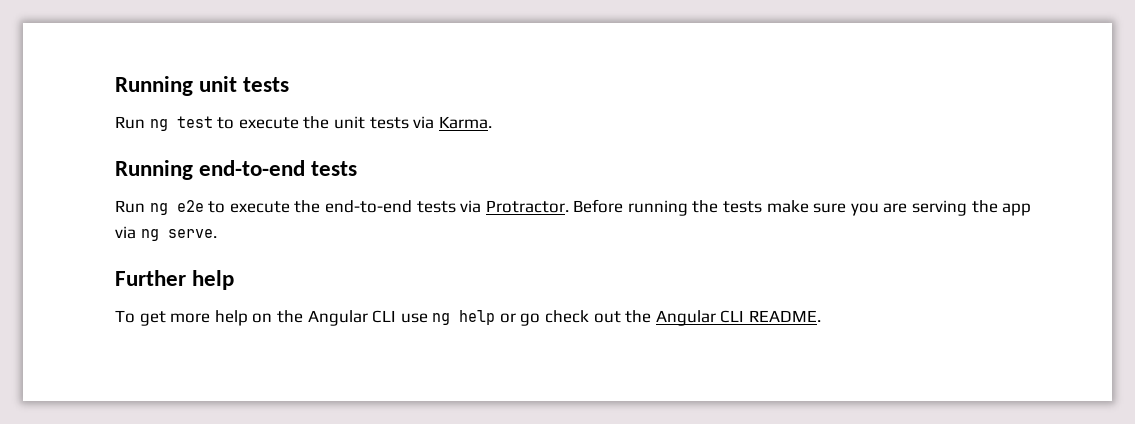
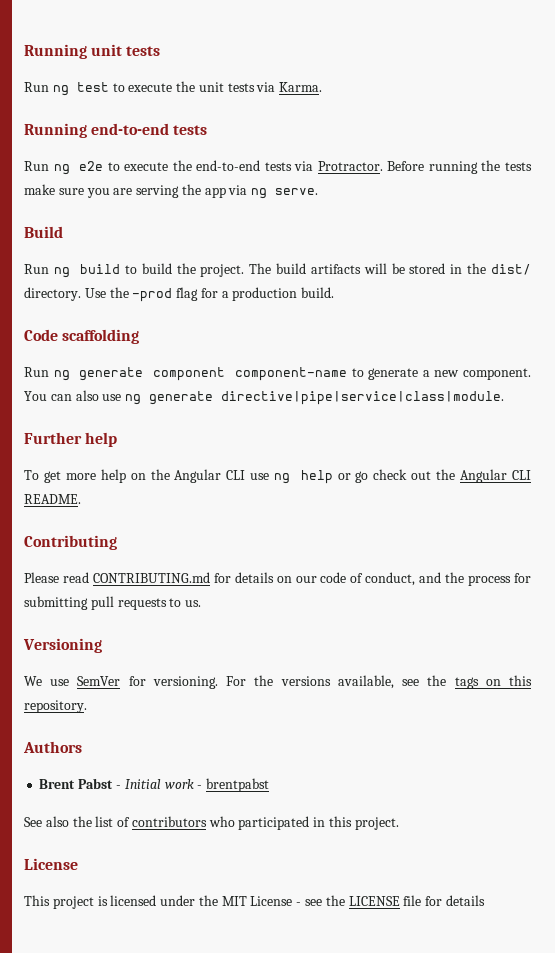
+ Build
+ Run ng build to build the project. The build artifacts will be stored in the dist/ directory. Use the -prod flag for a production build.
+ Code scaffolding
+ Run ng generate component component-name to generate a new component. You can also use ng generate directive|pipe|service|class|module.
+ Contributing
+ Please read CONTRIBUTING.md for details on our code of conduct, and the process for submitting pull requests to us.
+ Versioning
+ We use SemVer for versioning. For the versions available, see the tags on this repository.
+ Authors
+ Brent Pabst - Initial work - brentpabst
+ See also the list of contributors who participated in this project.
+ License
+ This project is licensed under the MIT License - see the LICENSE file for details

